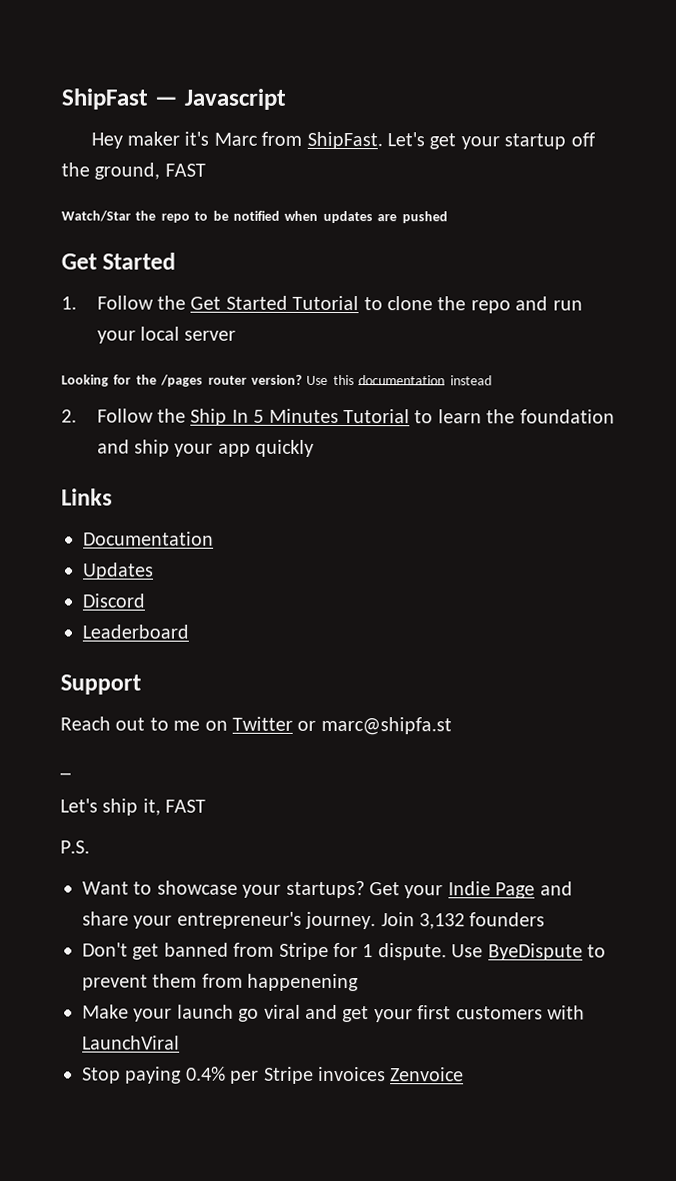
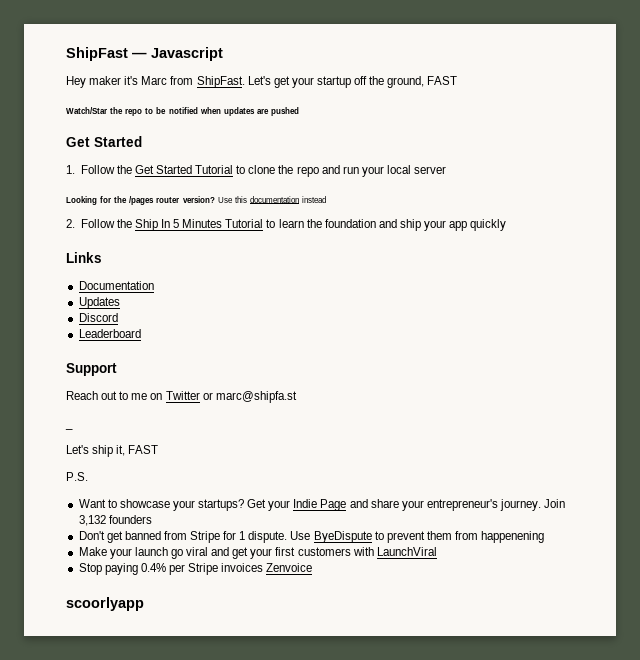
+ scoorlyapp

